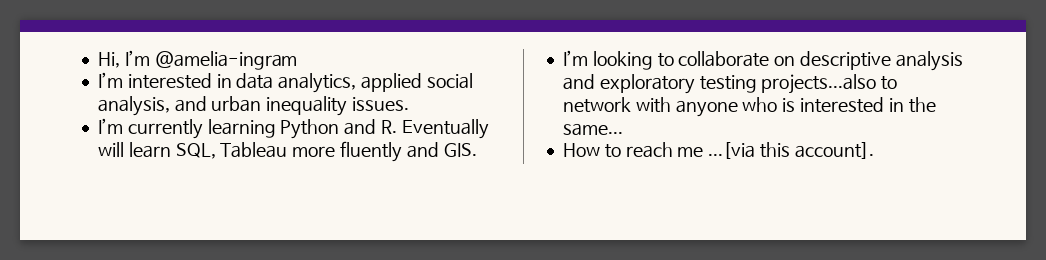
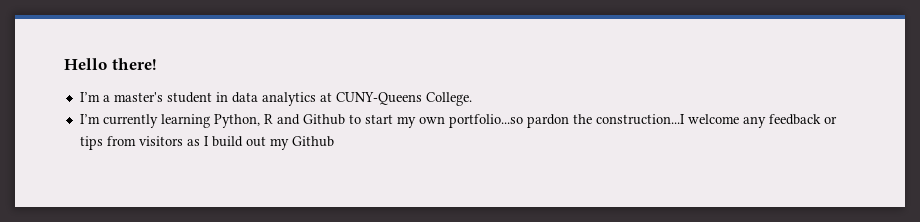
- Hi, I’m @amelia-ingram
- I’m interested in data analytics, applied social analysis, and urban inequality issues.
- I’m currently learning Python and R. Eventually will learn SQL, Tableau more fluently and GIS.
- I’m looking to collaborate on descriptive analysis and exploratory testing projects...also to network with anyone who is interested in the same...
- How to reach me ...[via this account].
+ Hello there!
+ I’m a master's student in data analytics at CUNY-Queens College.
+ I’m currently learning Python, R and Github to start my own portfolio...so pardon the construction...I welcome any feedback or tips from visitors as I build out my Github

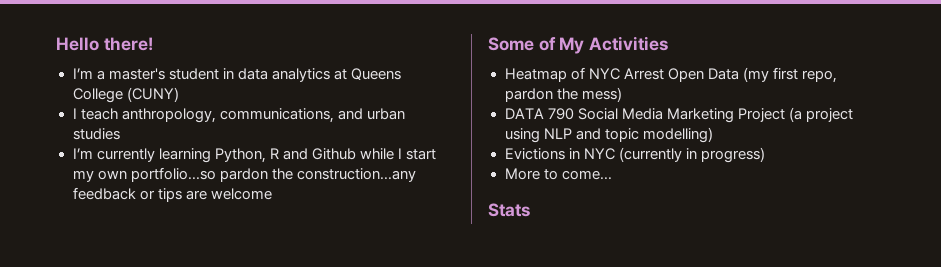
- I’m a master's student in data analytics at CUNY-Queens College.
+ I’m a master's student in data analytics at Queens College (CUNY)
+ I teach anthropology, communications, and urban studies
- I’m currently learning Python, R and Github to start my own portfolio...so pardon the construction...I welcome any feedback or tips from visitors as I build out my Github
+ I’m currently learning Python, R and Github while I start my own portfolio...so pardon the construction...any feedback or tips are welcome
+ Some of My Activities
+ Heatmap of NYC Arrest Open Data (my first repo, pardon the mess)
+ DATA 790 Social Media Marketing Project (a project using NLP and topic modelling)
+ Evictions in NYC (currently in progress)
+ More to come...
+ Stats

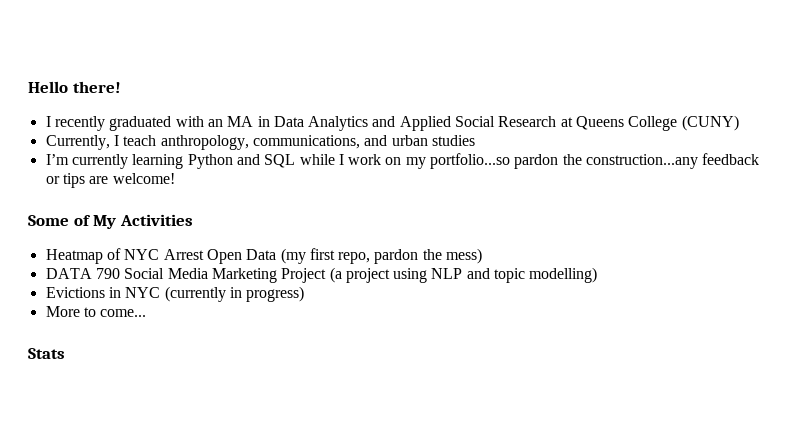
- I’m a master's student in data analytics at Queens College (CUNY)
+ I recently graduated with an MA in Data Analytics and Applied Social Research at Queens College (CUNY)
- I teach anthropology, communications, and urban studies
+ Currently, I teach anthropology, communications, and urban studies
- I’m currently learning Python, R and Github while I start my own portfolio...so pardon the construction...any feedback or tips are welcome
+ I’m currently learning Python and SQL while I work on my portfolio...so pardon the construction...any feedback or tips are welcome!

